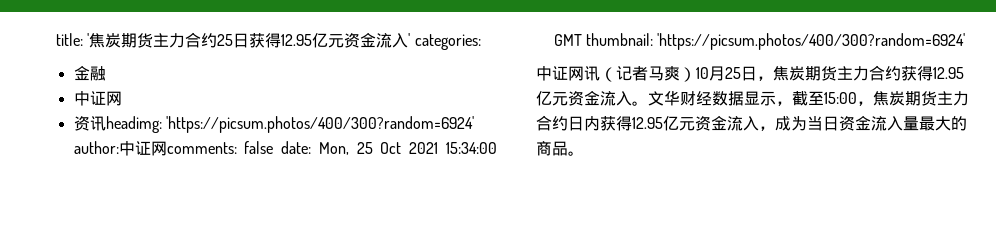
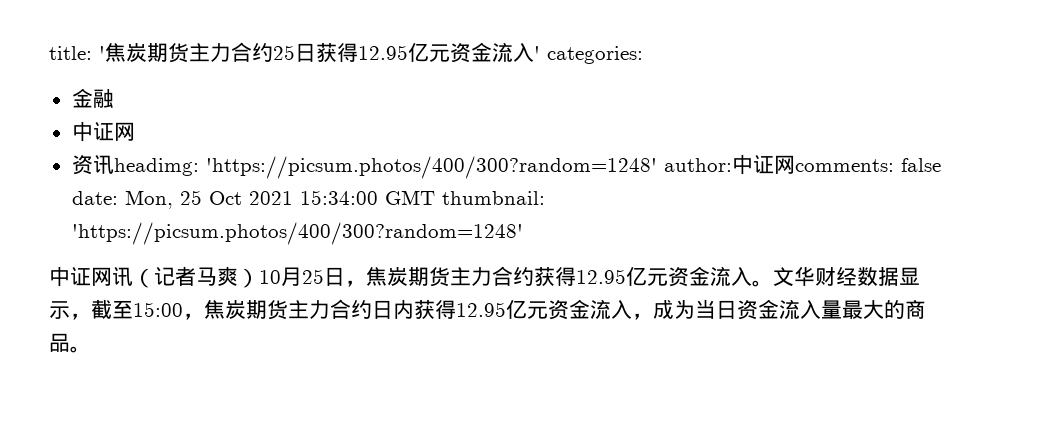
- 资讯headimg: 'https://picsum.photos/400/300?random=6924' author:中证网comments: false date: Mon, 25 Oct 2021 15:34:00 GMT thumbnail: 'https://picsum.photos/400/300?random=6924'
+ 资讯headimg: 'https://picsum.photos/400/300?random=1248' author:中证网comments: false date: Mon, 25 Oct 2021 15:34:00 GMT thumbnail: 'https://picsum.photos/400/300?random=1248'

